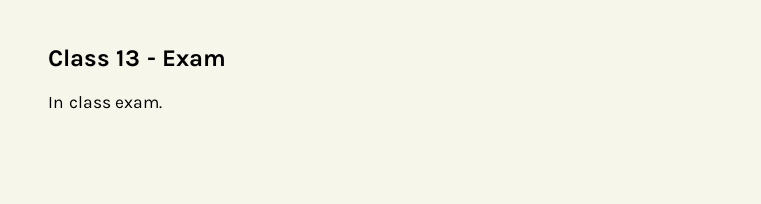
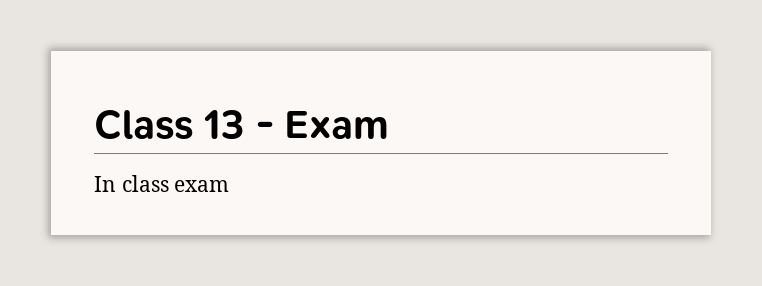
- In class exam.
+ In class exam

